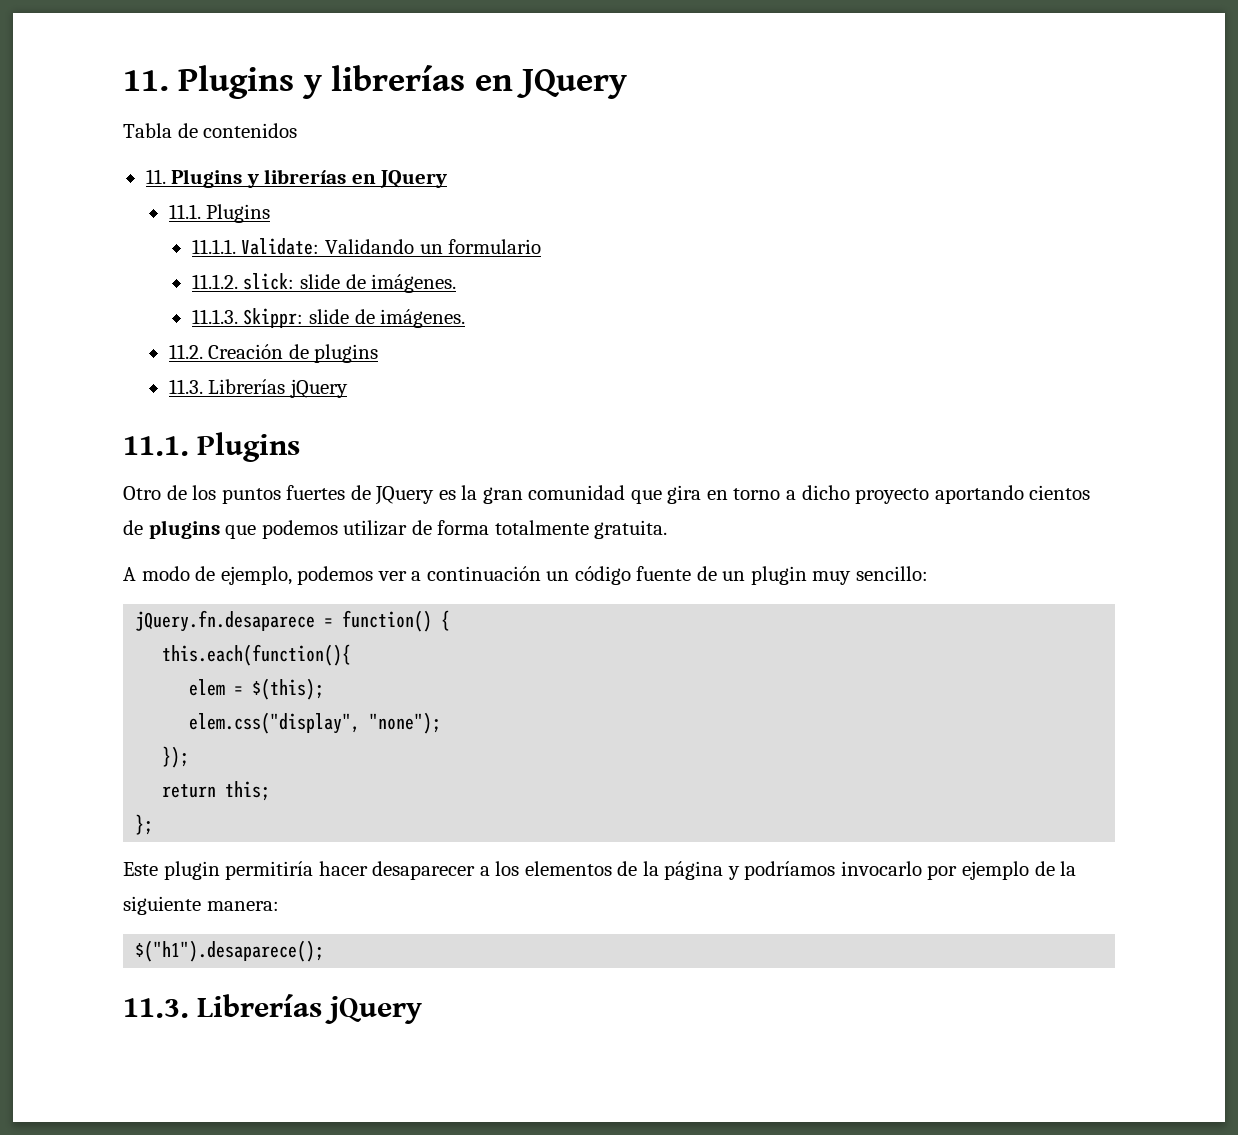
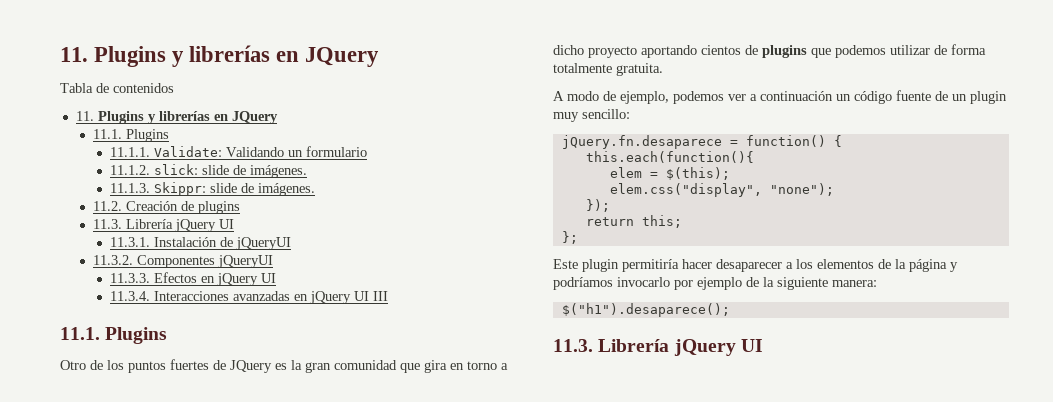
  11.2. Creación de plugins
- 11.3. Librerías jQuery
+ 11.3. Librería jQuery UI
+ 11.3.1. Instalación de jQueryUI
+ 11.3.2. Componentes jQueryUI
+ 11.3.3. Efectos en jQuery UI
+ 11.3.4. Interacciones avanzadas en jQuery UI III
  $("h1").desaparece();
- 11.3. Librerías jQuery
+ 11.3. Librería jQuery UI

